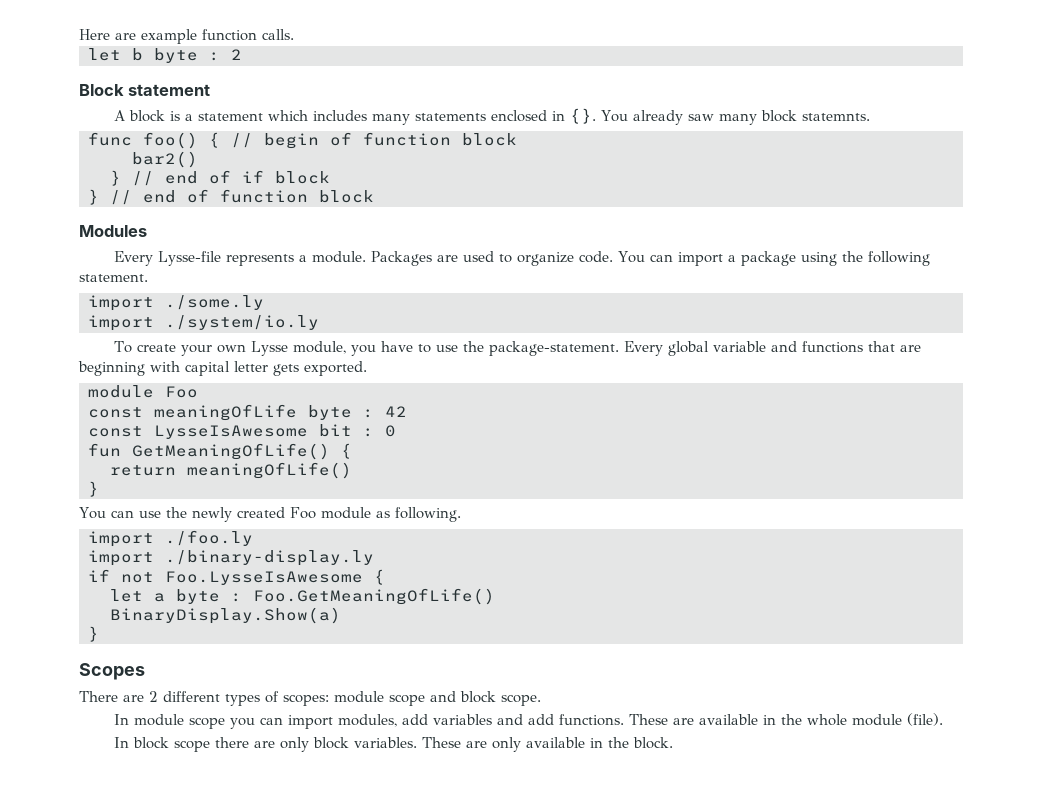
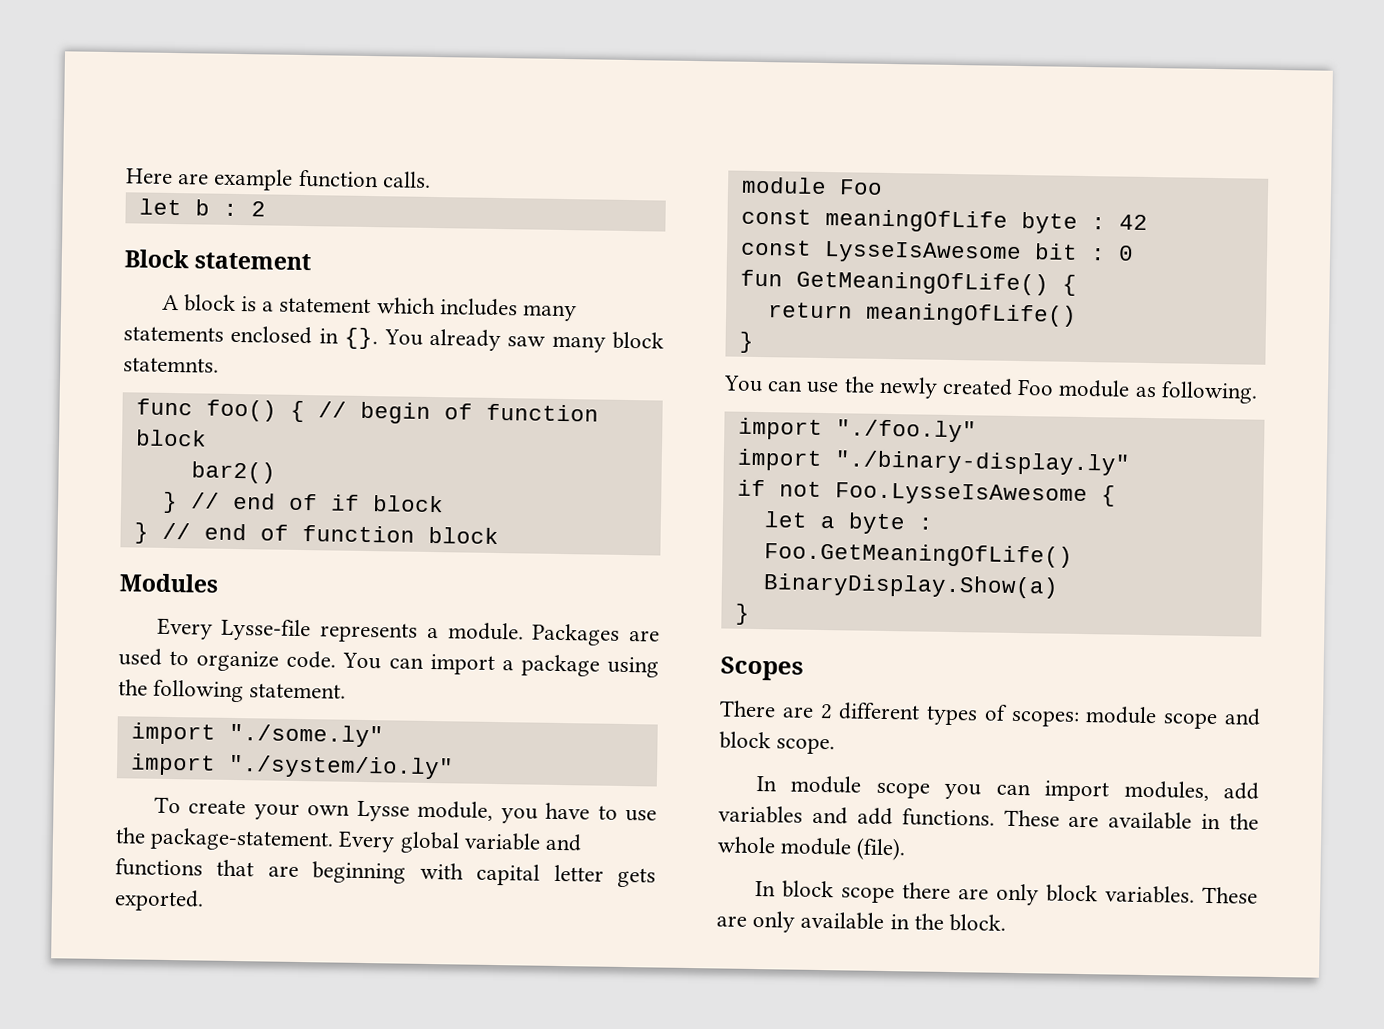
- let b byte : 2
+ let b : 2
- import ./some.ly
- import ./system/io.ly
+ import "./some.ly"
+ import "./system/io.ly"
- import ./foo.ly
- import ./binary-display.ly
+ import "./foo.ly"
+ import "./binary-display.ly"

